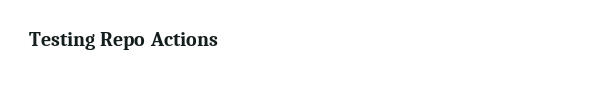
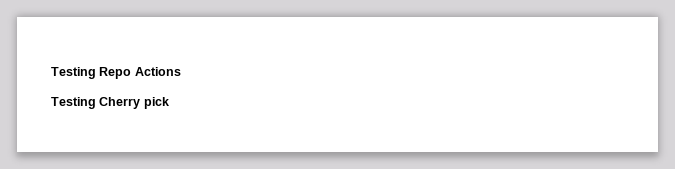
+ Testing Cherry pick

